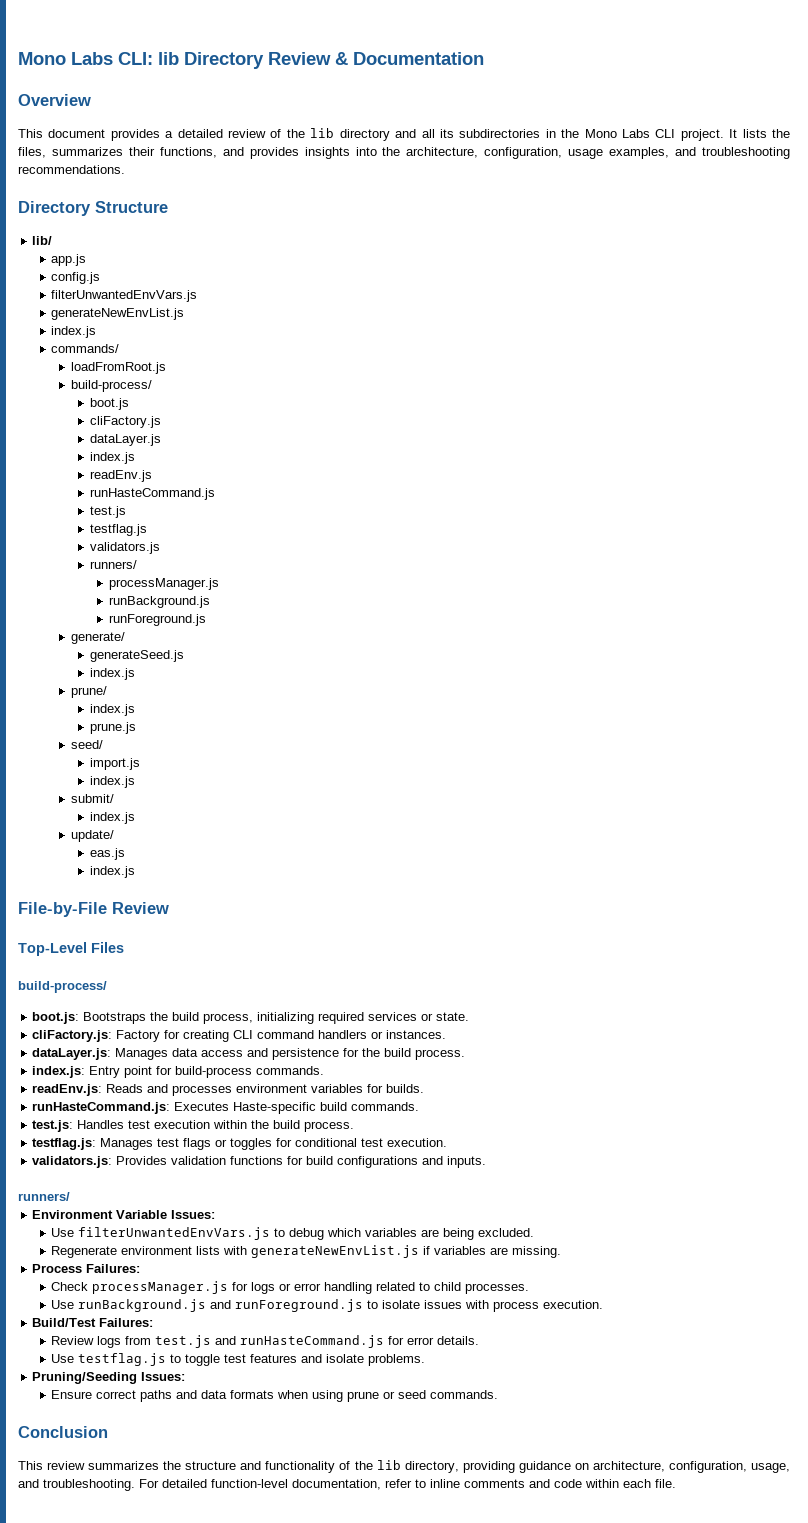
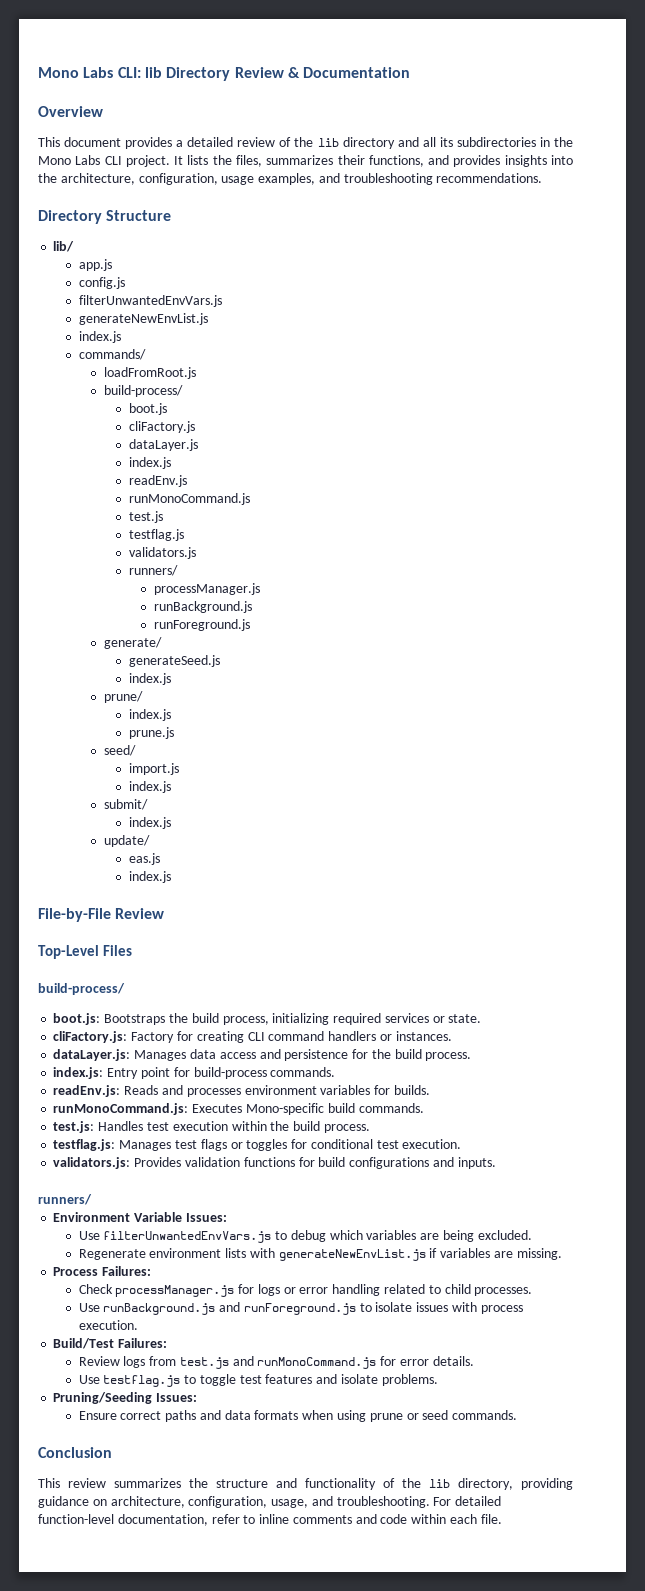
  readEnv.js
- runHasteCommand.js
+ runMonoCommand.js
- runHasteCommand.js: Executes Haste-specific build commands.
+ runMonoCommand.js: Executes Mono-specific build commands.
- Review logs from test.js and runHasteCommand.js for error details.
+ Review logs from test.js and runMonoCommand.js for error details.

